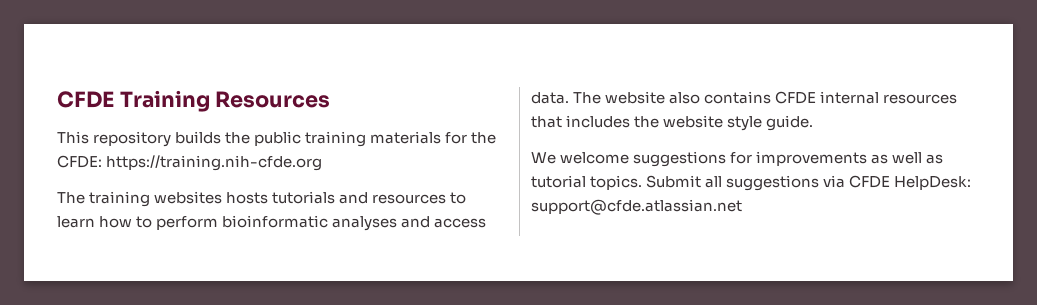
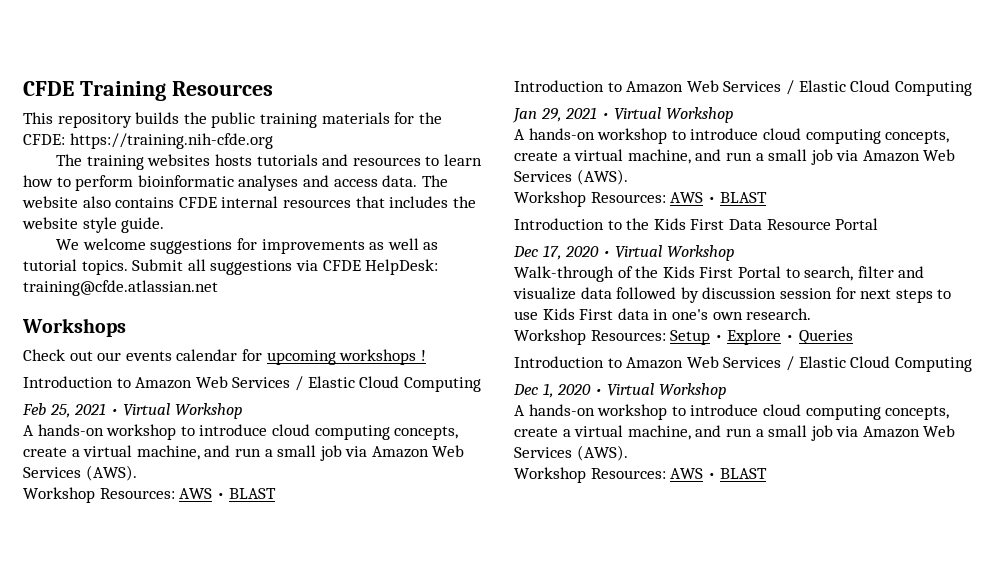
- Submit all suggestions via CFDE HelpDesk: support@cfde.atlassian.net
+ Submit all suggestions via CFDE HelpDesk: training@cfde.atlassian.net
+ Workshops
+ Check out our events calendar for upcoming workshops !
+ Introduction to Amazon Web Services / Elastic Cloud Computing
+ Feb 25, 2021 • Virtual Workshop
+ A hands-on workshop to introduce cloud computing concepts, create a virtual machine, and run a small job via Amazon Web Services (AWS).
+ Workshop Resources: AWS • BLAST
+ Introduction to Amazon Web Services / Elastic Cloud Computing
+ Jan 29, 2021 • Virtual Workshop
+ A hands-on workshop to introduce cloud computing concepts, create a virtual machine, and run a small job via Amazon Web Services (AWS).
+ Workshop Resources: AWS • BLAST
+ Introduction to the Kids First Data Resource Portal
+ Dec 17, 2020 • Virtual Workshop
+ Walk-through of the Kids First Portal to search, filter and visualize data followed by discussion session for next steps to use Kids First data in one's own research.
+ Workshop Resources: Setup • Explore • Queries
+ Introduction to Amazon Web Services / Elastic Cloud Computing
+ Dec 1, 2020 • Virtual Workshop
+ A hands-on workshop to introduce cloud computing concepts, create a virtual machine, and run a small job via Amazon Web Services (AWS).
+ Workshop Resources: AWS • BLAST

